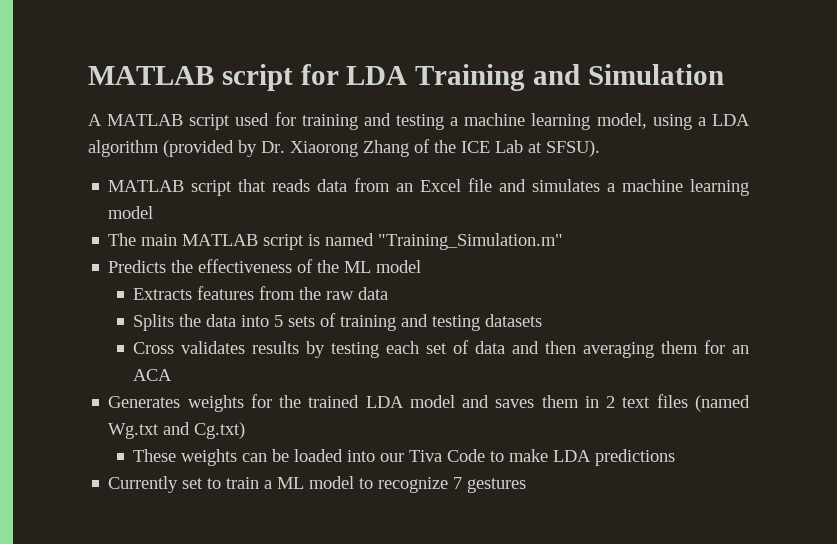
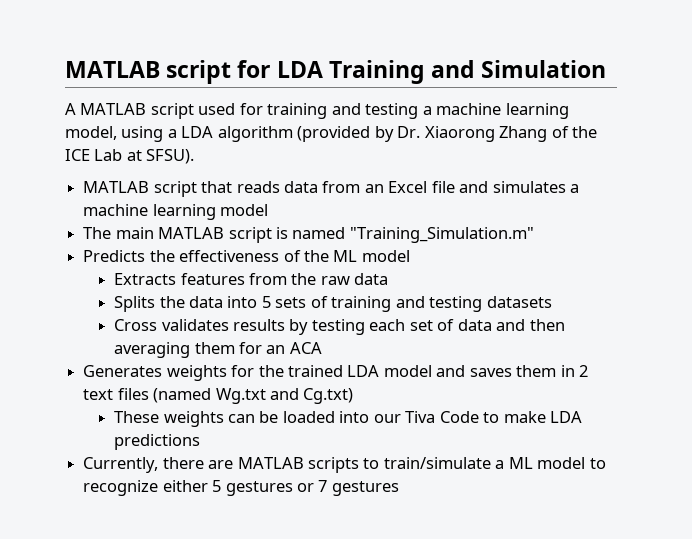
- Currently set to train a ML model to recognize 7 gestures
+ Currently, there are MATLAB scripts to train/simulate a ML model to recognize either 5 gestures or 7 gestures

